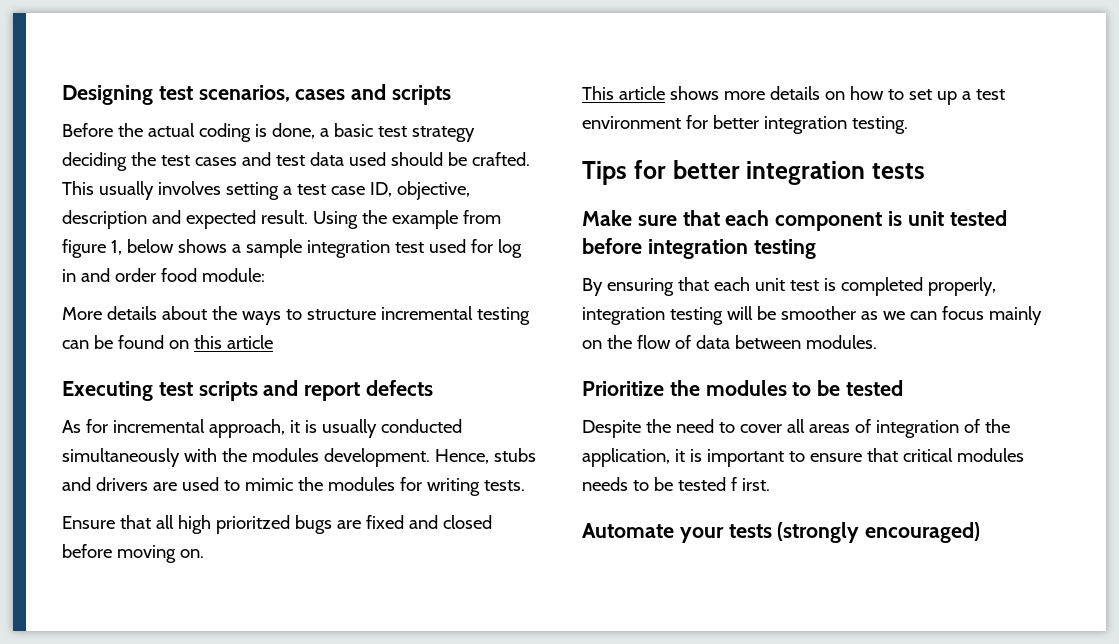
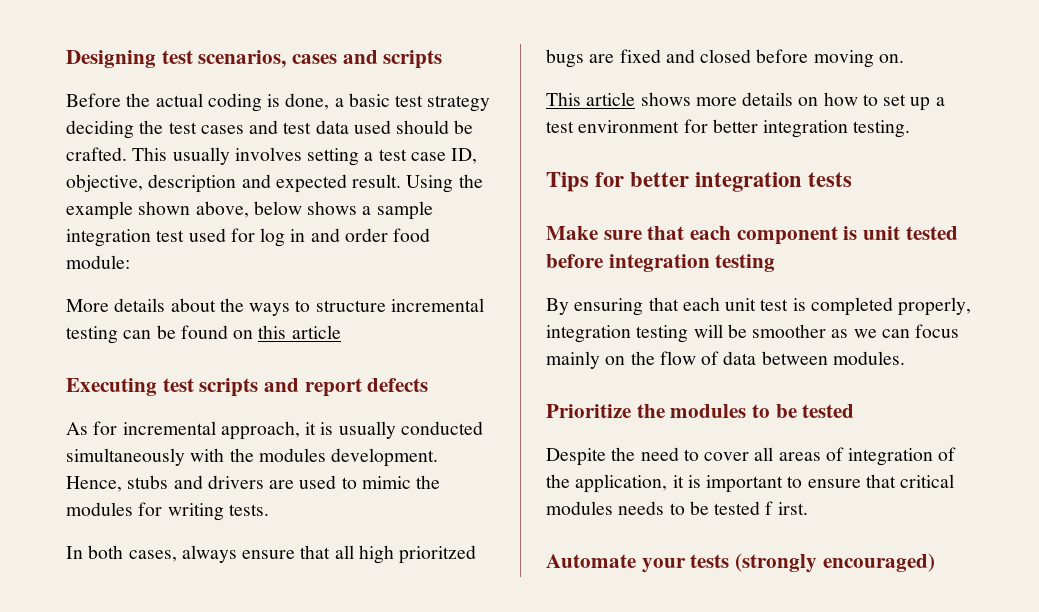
- Using the example from figure 1, below shows a sample integration test used for log in and order food module:
+ Using the example shown above, below shows a sample integration test used for log in and order food module:
- Ensure that all high prioritzed bugs are fixed and closed before moving on.
+ In both cases, always ensure that all high prioritzed bugs are fixed and closed before moving on.

